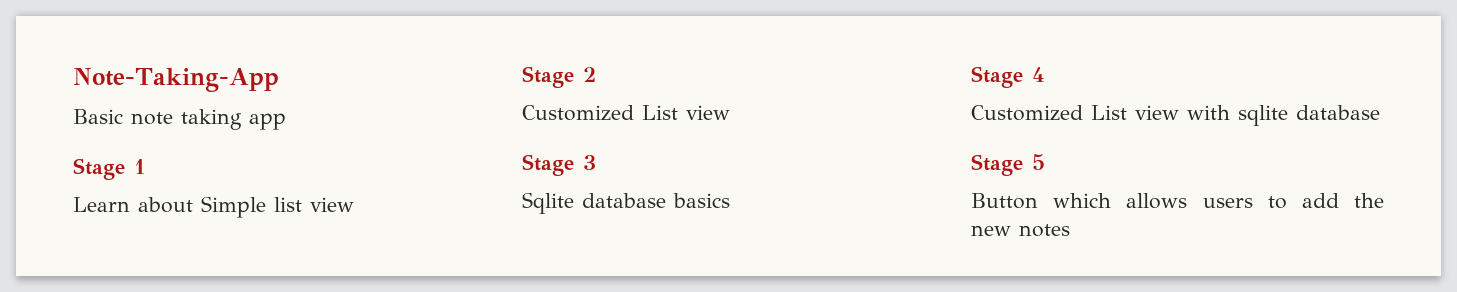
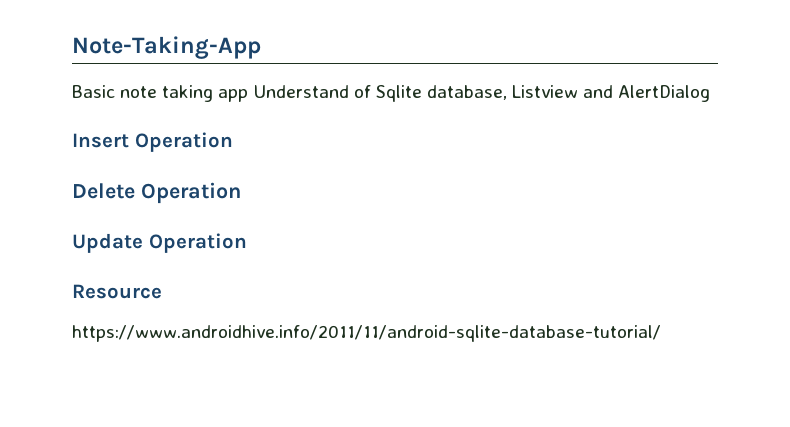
- Basic note taking app
- Stage 1
- Learn about Simple list view
- Stage 2
- Customized List view
- Stage 3
- Sqlite database basics
- Stage 4
- Customized List view with sqlite database
- Stage 5
- Button which allows users to add the new notes
+ Basic note taking app Understand of Sqlite database, Listview and AlertDialog
+ Insert Operation
+ Delete Operation
+ Update Operation
+ Resource
+ https://www.androidhive.info/2011/11/android-sqlite-database-tutorial/

